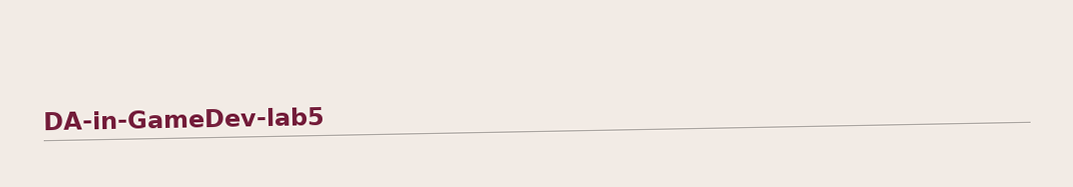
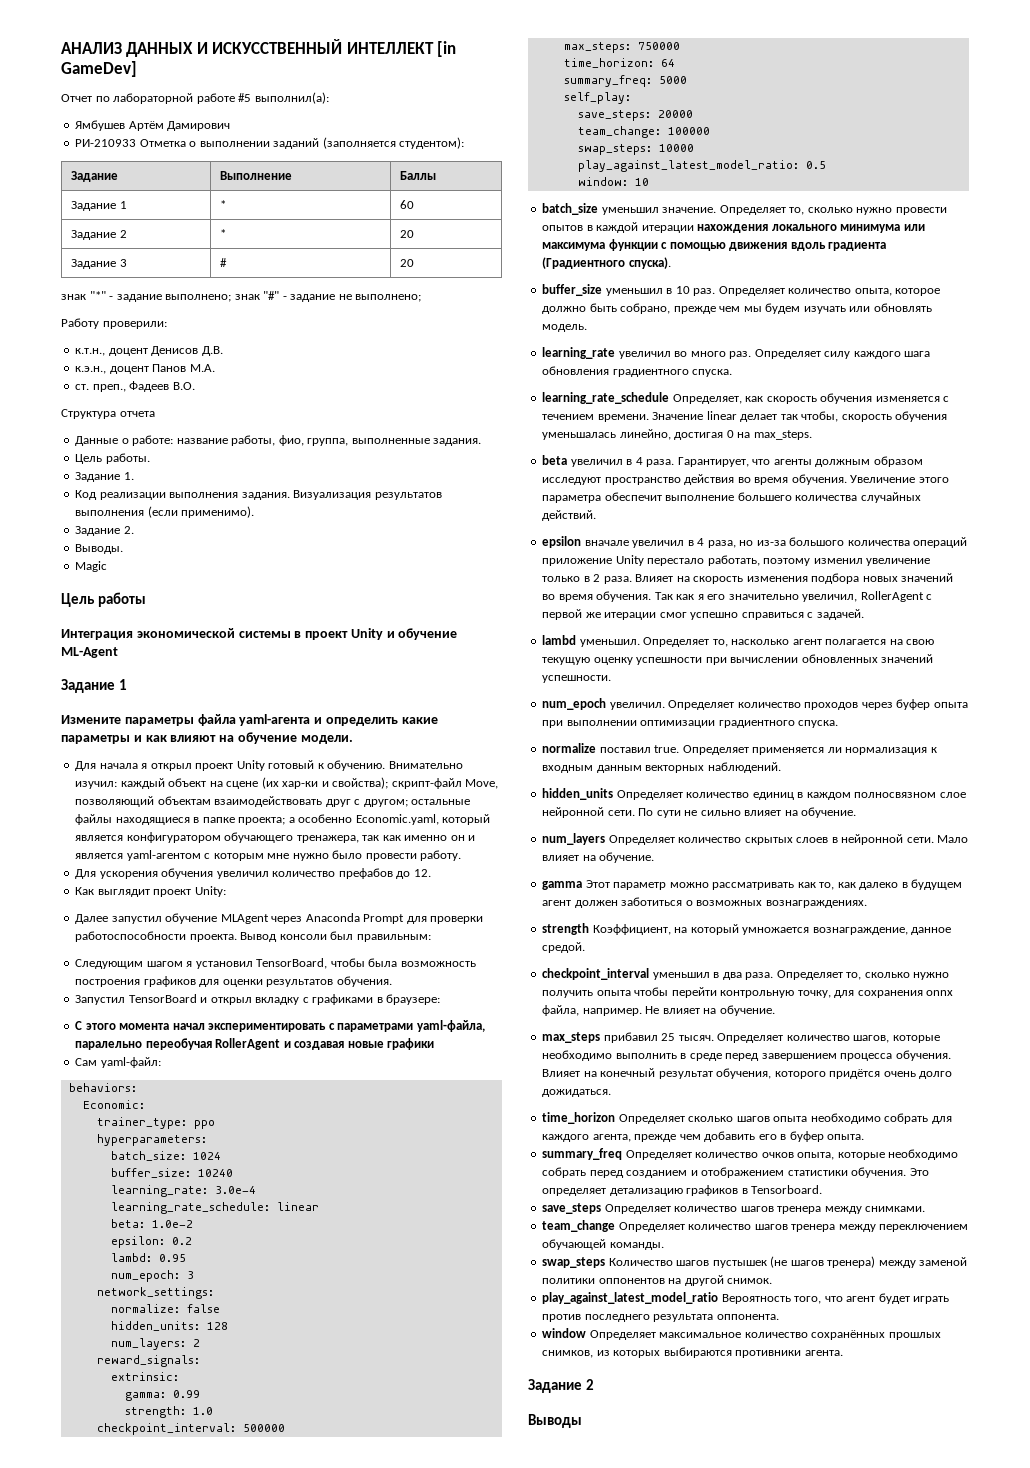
- DA-in-GameDev-lab5
+ АНАЛИЗ ДАННЫХ И ИСКУССТВЕННЫЙ ИНТЕЛЛЕКТ [in GameDev]
+ Отчет по лабораторной работе #5 выполнил(а):
+ Ямбушев Артём Дамирович
+ РИ-210933 Отметка о выполнении заданий (заполняется студентом):
+ Задание | Выполнение | Баллы
+ Задание 1 | * | 60
+ Задание 2 | * | 20
+ Задание 3 | # | 20
+ знак "*" - задание выполнено; знак "#" - задание не выполнено;
+ Работу проверили:
+ к.т.н., доцент Денисов Д.В.
+ к.э.н., доцент Панов М.А.
+ ст. преп., Фадеев В.О.
+ Структура отчета
+ Данные о работе: название работы, фио, группа, выполненные задания.
+ Цель работы.
+ Задание 1.
+ Код реализации выполнения задания. Визуализация результатов выполнения (если применимо).
+ Задание 2.
+ Выводы.
+ Magic
+ Цель работы
+ Интеграция экономической системы в проект Unity и обучение ML-Agent
+ Задание 1
+ Измените параметры файла yaml-агента и определить какие параметры и как влияют на обучение модели.
+ Для начала я открыл проект Unity готовый к обучению. Внимательно изучил: каждый объект на сцене (их хар-ки и свойства); скрипт-файл Move, позволяющий объектам взаимодействовать друг с другом; остальные файлы находящиеся в папке проекта; а особенно Economic.yaml, который является конфигуратором обучающего тренажера, так как именно он и является yaml-агентом с которым мне нужно было провести работу.
+ Для ускорения обучения увеличил количество префабов до 12.
+ Как выглядит проект Unity:
+ Далее запустил обучение MLAgent через Anaconda Prompt для проверки работоспособности проекта. Вывод консоли был правильным:
+ Следующим шагом я установил TensorBoard, чтобы была возможность построения графиков для оценки результатов обучения.
+ Запустил TensorBoard и открыл вкладку с графиками в браузере:
+ С этого момента начал экспериментировать с параметрами yaml-файла, паралельно переобучая RollerAgent и создавая новые графики
+ Сам yaml-файл:
+ behaviors:
+ Economic:
+ trainer_type: ppo
+ hyperparameters:
+ batch_size: 1024
+ buffer_size: 10240
+ learning_rate: 3.0e-4
+ learning_rate_schedule: linear
+ beta: 1.0e-2
+ epsilon: 0.2
+ lambd: 0.95
+ num_epoch: 3
+ network_settings:
+ normalize: false
+ hidden_units: 128
+ num_layers: 2
+ reward_signals:
+ extrinsic:
+ gamma: 0.99
+ strength: 1.0
+ checkpoint_interval: 500000
+ max_steps: 750000
+ time_horizon: 64
+ summary_freq: 5000
+ self_play:
+ save_steps: 20000
+ team_change: 100000
+ swap_steps: 10000
+ play_against_latest_model_ratio: 0.5
+ window: 10
+ batch_size уменьшил значение. Определяет то, сколько нужно провести опытов в каждой итерации нахождения локального минимума или максимума функции с помощью движения вдоль градиента (Градиентного спуска).
+ buffer_size уменьшил в 10 раз. Определяет количество опыта, которое должно быть собрано, прежде чем мы будем изучать или обновлять модель.
+ learning_rate увеличил во много раз. Определяет силу каждого шага обновления градиентного спуска.
+ learning_rate_schedule Определяет, как скорость обучения изменяется с течением времени. Значение linear делает так чтобы, скорость обучения уменьшалась линейно, достигая 0 на max_steps.
+ beta увеличил в 4 раза. Гарантирует, что агенты должным образом исследуют пространство действия во время обучения. Увеличение этого параметра обеспечит выполнение большего количества случайных действий.
+ epsilon вначале увеличил в 4 раза, но из-за большого количества операций приложение Unity перестало работать, поэтому изменил увеличение только в 2 раза. Влияет на скорость изменения подбора новых значений во время обучения. Так как я его значительно увеличил, RollerAgent с первой же итерации смог успешно справиться с задачей.
+ lambd уменьшил. Определяет то, насколько агент полагается на свою текущую оценку успешности при вычислении обновленных значений успешности.
+ num_epoch увеличил. Определяет количество проходов через буфер опыта при выполнении оптимизации градиентного спуска.
+ normalize поставил true. Определяет применяется ли нормализация к входным данным векторных наблюдений.
+ hidden_units Определяет количество единиц в каждом полносвязном слое нейронной сети. По сути не сильно влияет на обучение.
+ num_layers Определяет количество скрытых слоев в нейронной сети. Мало влияет на обучение.
+ gamma Этот параметр можно рассматривать как то, как далеко в будущем агент должен заботиться о возможных вознаграждениях.
+ strength Коэффициент, на который умножается вознаграждение, данное средой.
+ checkpoint_interval уменьшил в два раза. Определяет то, сколько нужно получить опыта чтобы перейти контрольную точку, для сохранения onnx файла, например. Не влияет на обучение.
+ max_steps прибавил 25 тысяч. Определяет количество шагов, которые необходимо выполнить в среде перед завершением процесса обучения. Влияет на конечный результат обучения, которого придётся очень долго дожидаться.
+ time_horizon Определяет сколько шагов опыта необходимо собрать для каждого агента, прежде чем добавить его в буфер опыта.
+ summary_freq Определяет количество очков опыта, которые необходимо собрать перед созданием и отображением статистики обучения. Это определяет детализацию графиков в Tensorboard.
+ save_steps Определяет количество шагов тренера между снимками.
+ team_change Определяет количество шагов тренера между переключением обучающей команды.
+ swap_steps Количество шагов пустышек (не шагов тренера) между заменой политики оппонентов на другой снимок.
+ play_against_latest_model_ratio Вероятность того, что агент будет играть против последнего результата оппонента.
+ window Определяет максимальное количество сохранённых прошлых снимков, из которых выбираются противники агента.
+ Задание 2
+ Выводы

